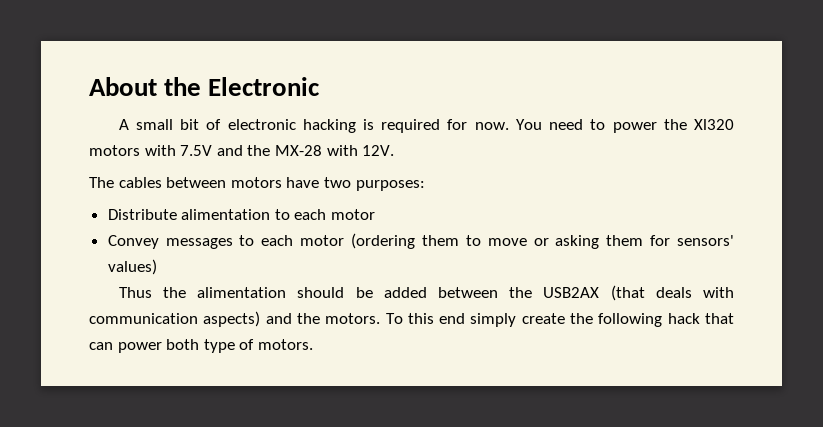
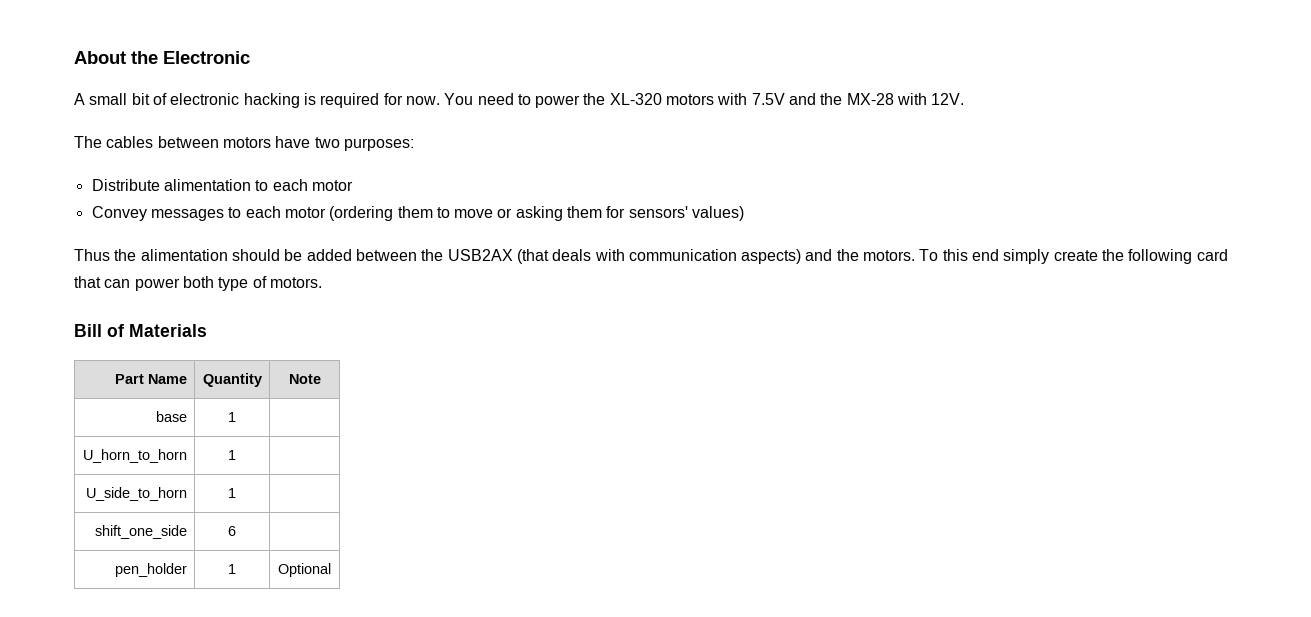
- You need to power the Xl320 motors with 7.5V and the MX-28 with 12V.
+ You need to power the XL-320 motors with 7.5V and the MX-28 with 12V.
- To this end simply create the following hack that can power both type of motors.
+ To this end simply create the following card that can power both type of motors.
+ Bill of Materials
+ Part Name | Quantity | Note
+ base | 1 |
+ U_horn_to_horn | 1 |
+ U_side_to_horn | 1 |
+ shift_one_side | 6 |
+ pen_holder | 1 | Optional

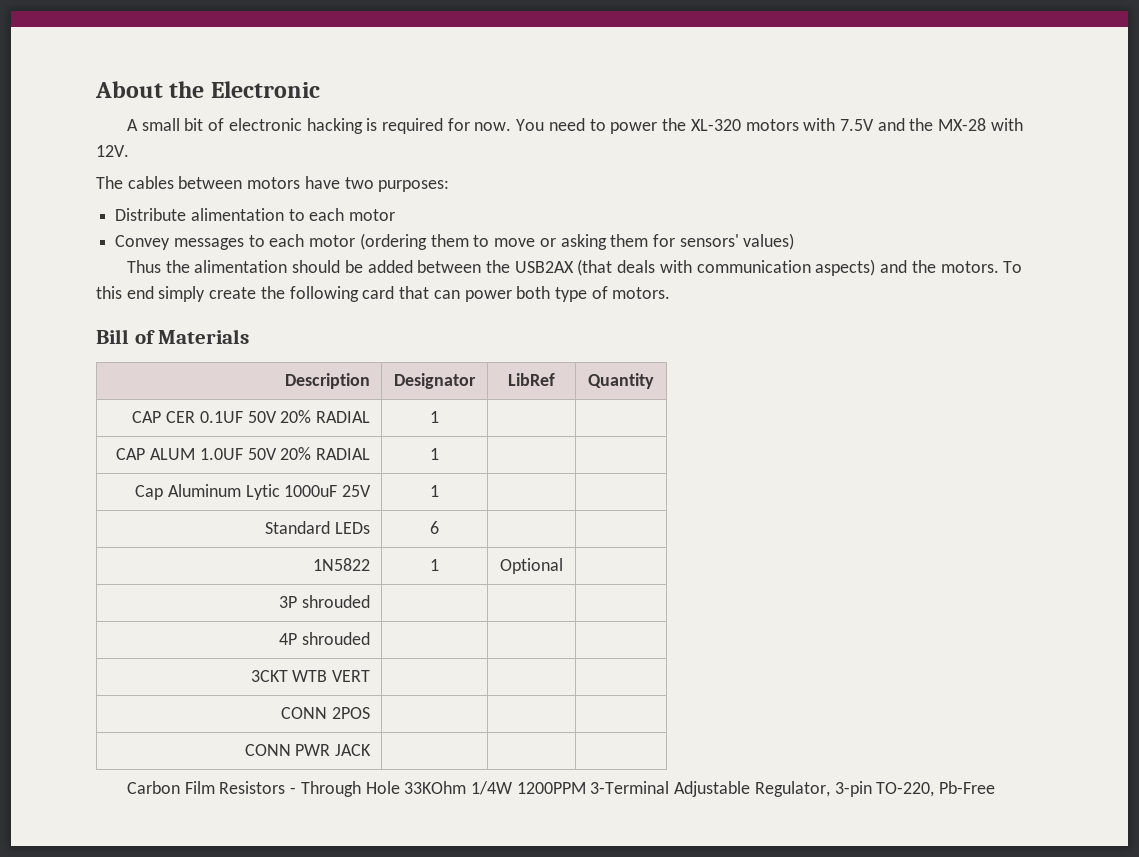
- Part Name | Quantity | Note
- base | 1 |
- U_horn_to_horn | 1 |
- U_side_to_horn | 1 |
- shift_one_side | 6 |
- pen_holder | 1 | Optional
+ Description | Designator | LibRef | Quantity
+ CAP CER 0.1UF 50V 20% RADIAL | 1 | |
+ CAP ALUM 1.0UF 50V 20% RADIAL | 1 | |
+ Cap Aluminum Lytic 1000uF 25V | 1 | |
+ Standard LEDs | 6 | |
+ 1N5822 | 1 | Optional |
+ 3P shrouded | | |
+ 4P shrouded | | |
+ 3CKT WTB VERT | | |
+ CONN 2POS | | |
+ CONN PWR JACK | | |
+ Carbon Film Resistors - Through Hole 33KOhm 1/4W 1200PPM 3-Terminal Adjustable Regulator, 3-pin TO-220, Pb-Free

